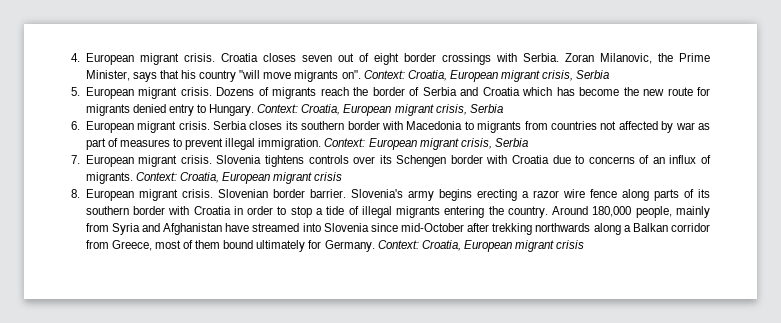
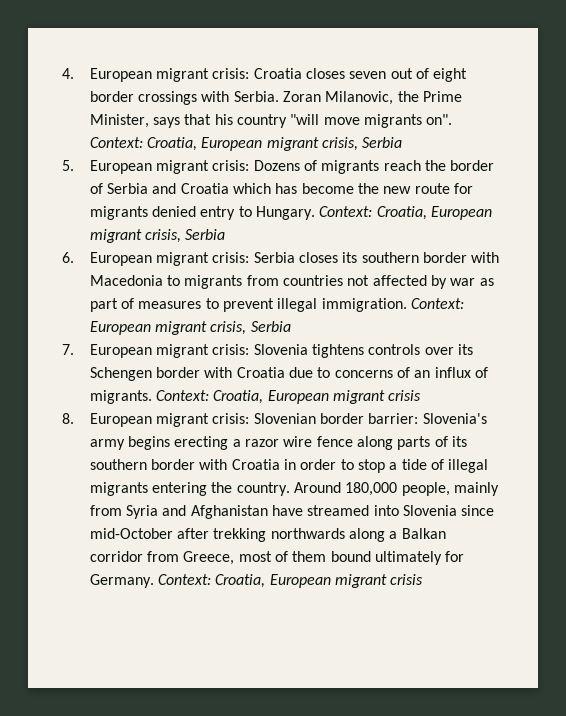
- 4. European migrant crisis. Croatia closes seven out of eight border crossings with Serbia.
+ 4. European migrant crisis: Croatia closes seven out of eight border crossings with Serbia.
- 5. European migrant crisis. Dozens of migrants reach the border of Serbia and Croatia which has become the new route for migrants denied entry to Hungary.
+ 5. European migrant crisis: Dozens of migrants reach the border of Serbia and Croatia which has become the new route for migrants denied entry to Hungary.
- 6. European migrant crisis. Serbia closes its southern border with Macedonia to migrants from countries not affected by war as part of measures to prevent illegal immigration.
+ 6. European migrant crisis: Serbia closes its southern border with Macedonia to migrants from countries not affected by war as part of measures to prevent illegal immigration.
- 7. European migrant crisis. Slovenia tightens controls over its Schengen border with Croatia due to concerns of an influx of migrants.
+ 7. European migrant crisis: Slovenia tightens controls over its Schengen border with Croatia due to concerns of an influx of migrants.
- 8. European migrant crisis. Slovenian border barrier. Slovenia's army begins erecting a razor wire fence along parts of its southern border with Croatia in order to stop a tide of illegal migrants entering the country.
+ 8. European migrant crisis: Slovenian border barrier: Slovenia's army begins erecting a razor wire fence along parts of its southern border with Croatia in order to stop a tide of illegal migrants entering the country.

